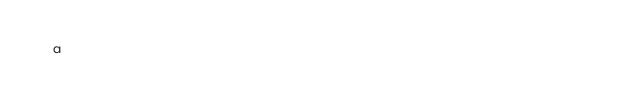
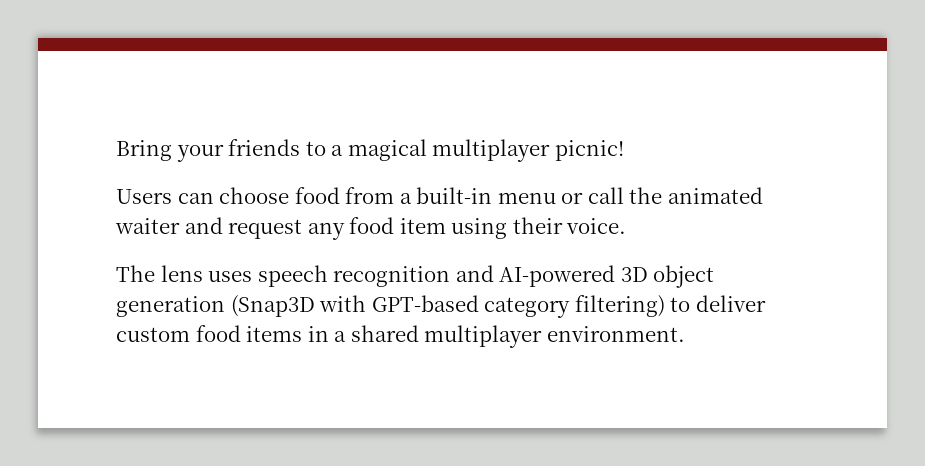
- a
+ Bring your friends to a magical multiplayer picnic!
+ Users can choose food from a built-in menu or call the animated waiter and request any food item using their voice.
+ The lens uses speech recognition and AI-powered 3D object generation (Snap3D with GPT-based category filtering) to deliver custom food items in a shared multiplayer environment.

